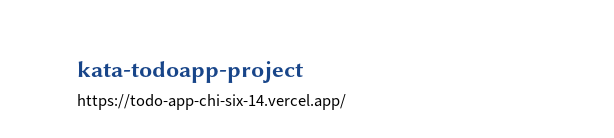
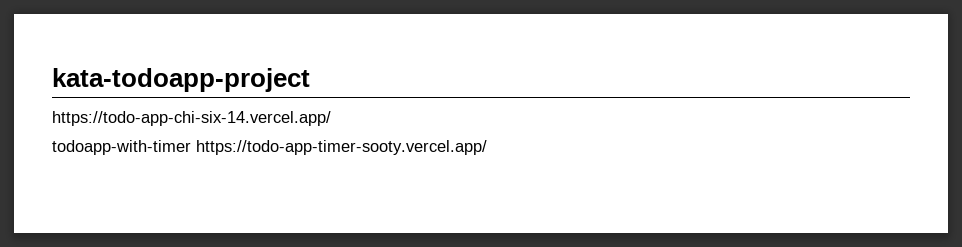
+ todoapp-with-timer https://todo-app-timer-sooty.vercel.app/

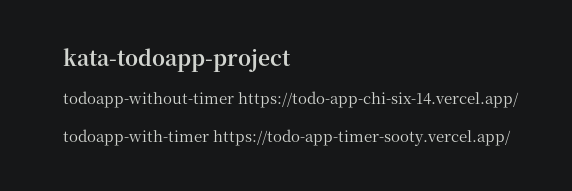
- https://todo-app-chi-six-14.vercel.app/
+ todoapp-without-timer https://todo-app-chi-six-14.vercel.app/

